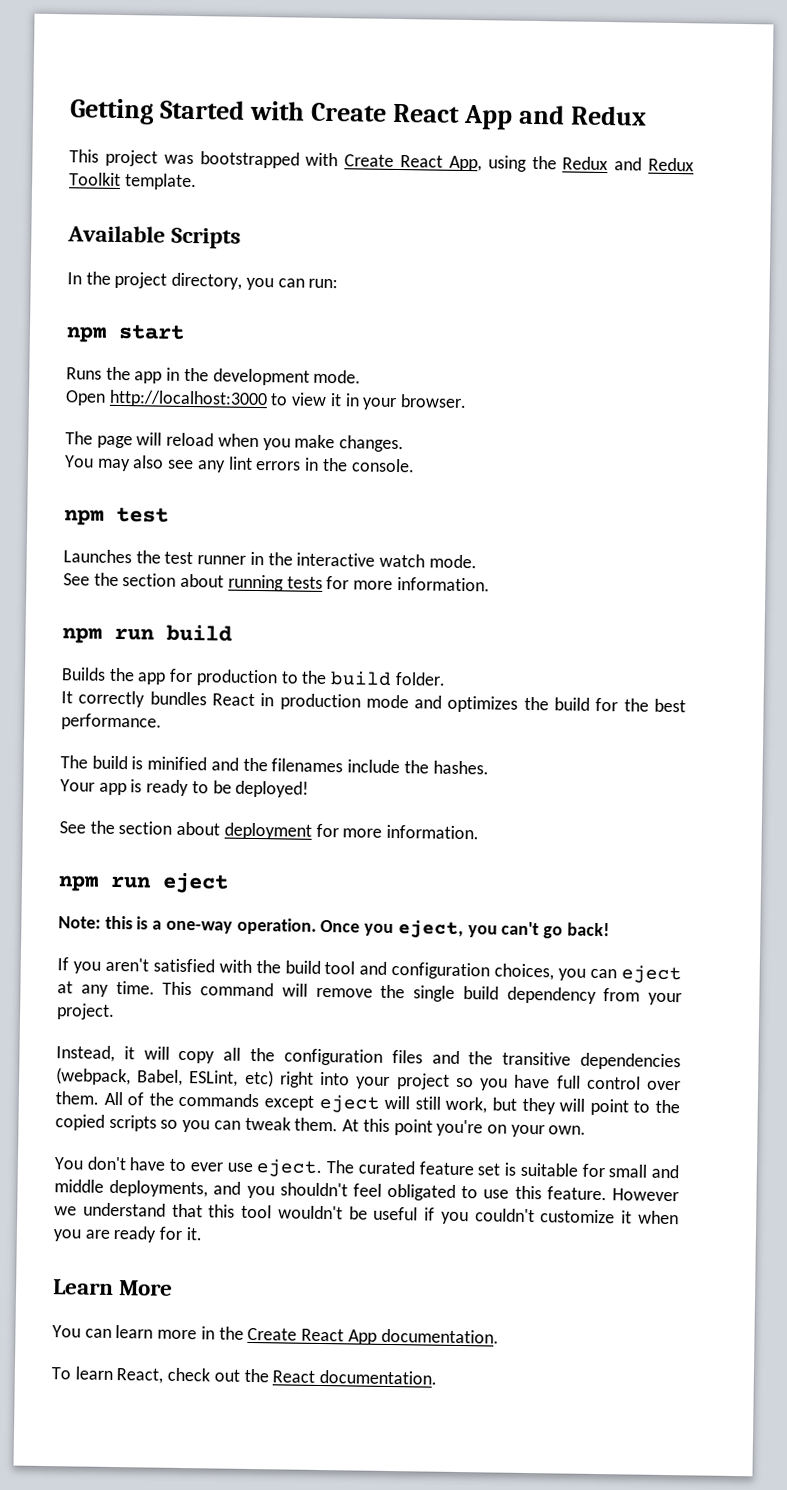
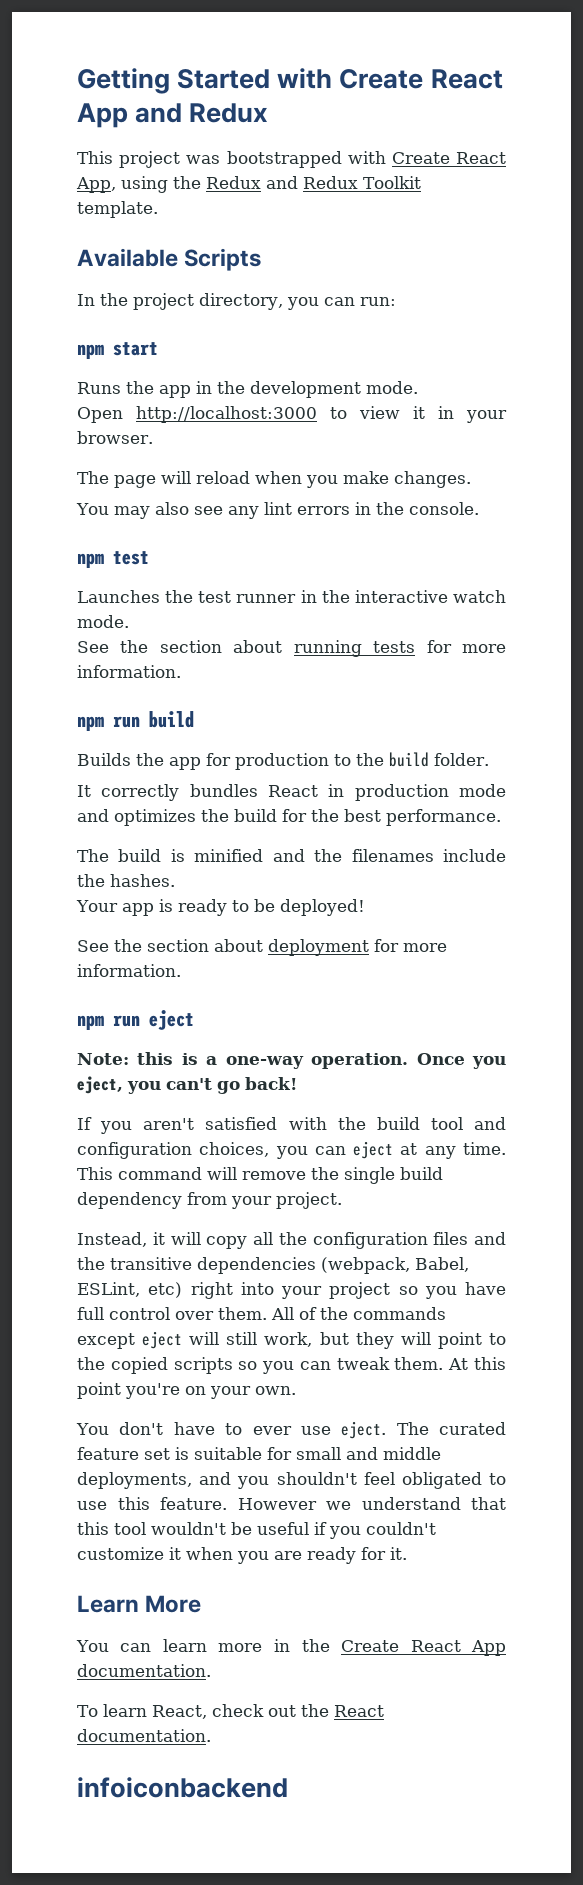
+ infoiconbackend

